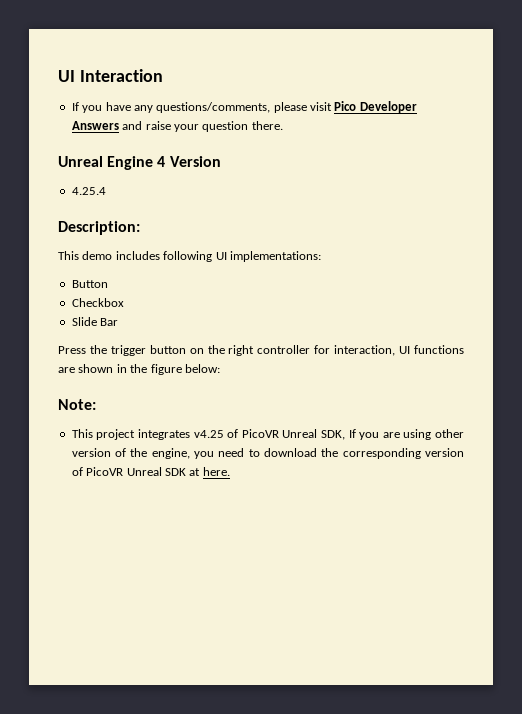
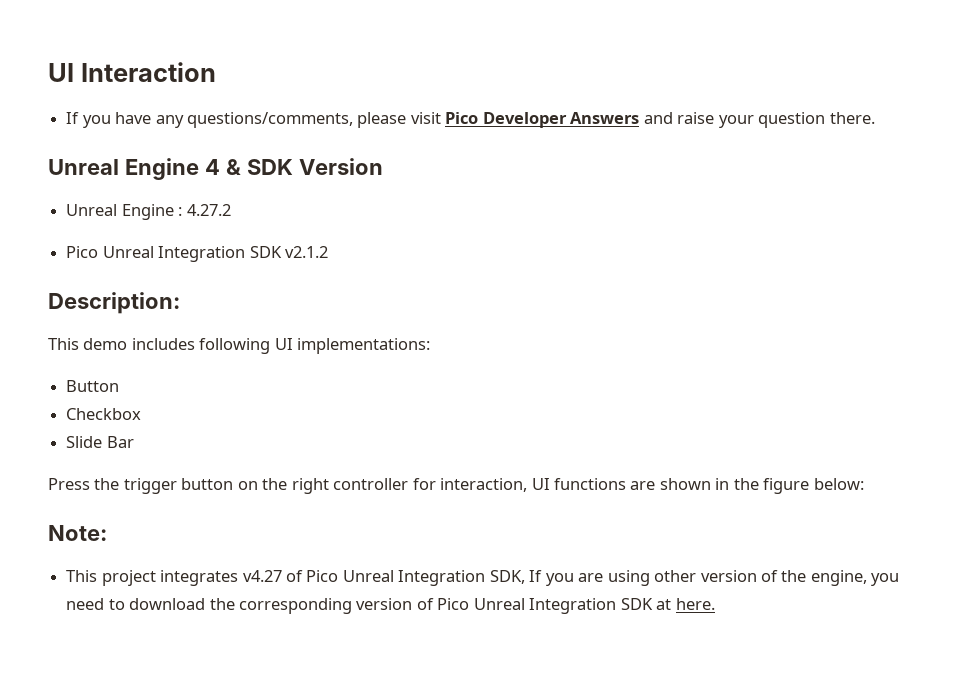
- Unreal Engine 4 Version
+ Unreal Engine 4 & SDK Version
- 4.25.4
+ Unreal Engine : 4.27.2
+ Pico Unreal Integration SDK v2.1.2
- This project integrates v4.25 of PicoVR Unreal SDK, If you are using other version of the engine, you need to download the corresponding version of PicoVR Unreal SDK at here.
+ This project integrates v4.27 of Pico Unreal Integration SDK, If you are using other version of the engine, you need to download the corresponding version of Pico Unreal Integration SDK at here.

